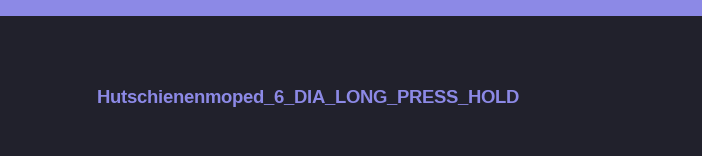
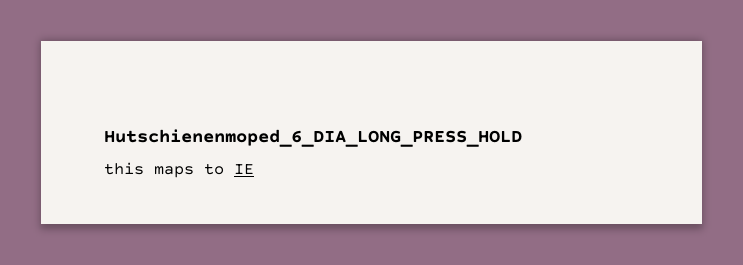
+ this maps to IE

